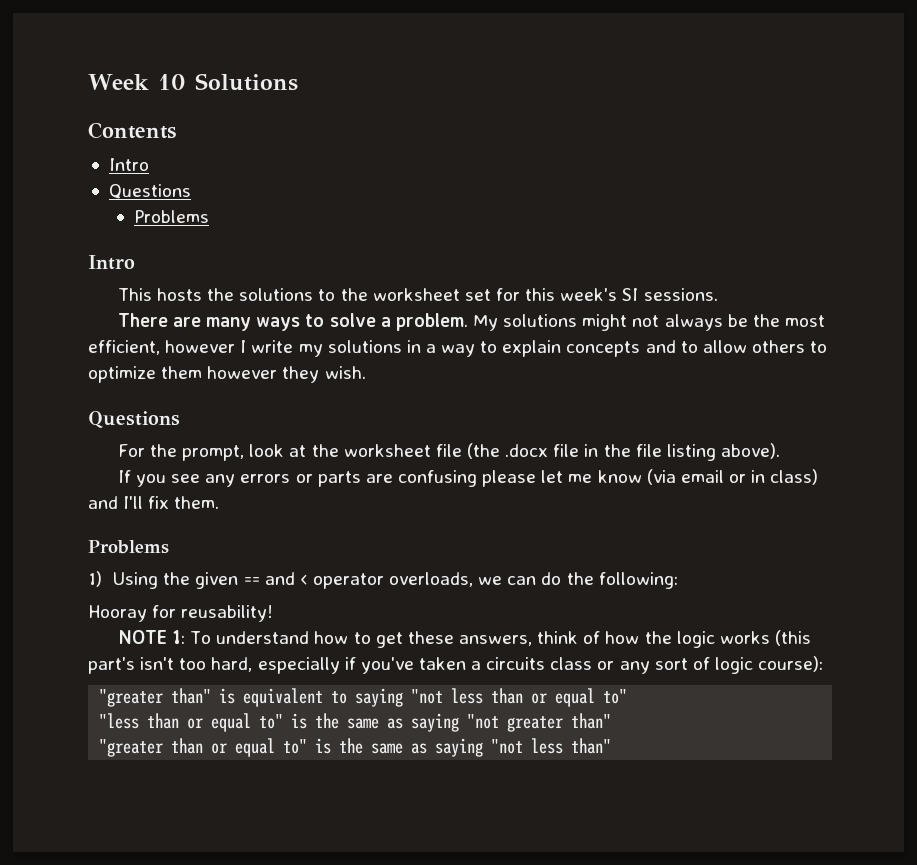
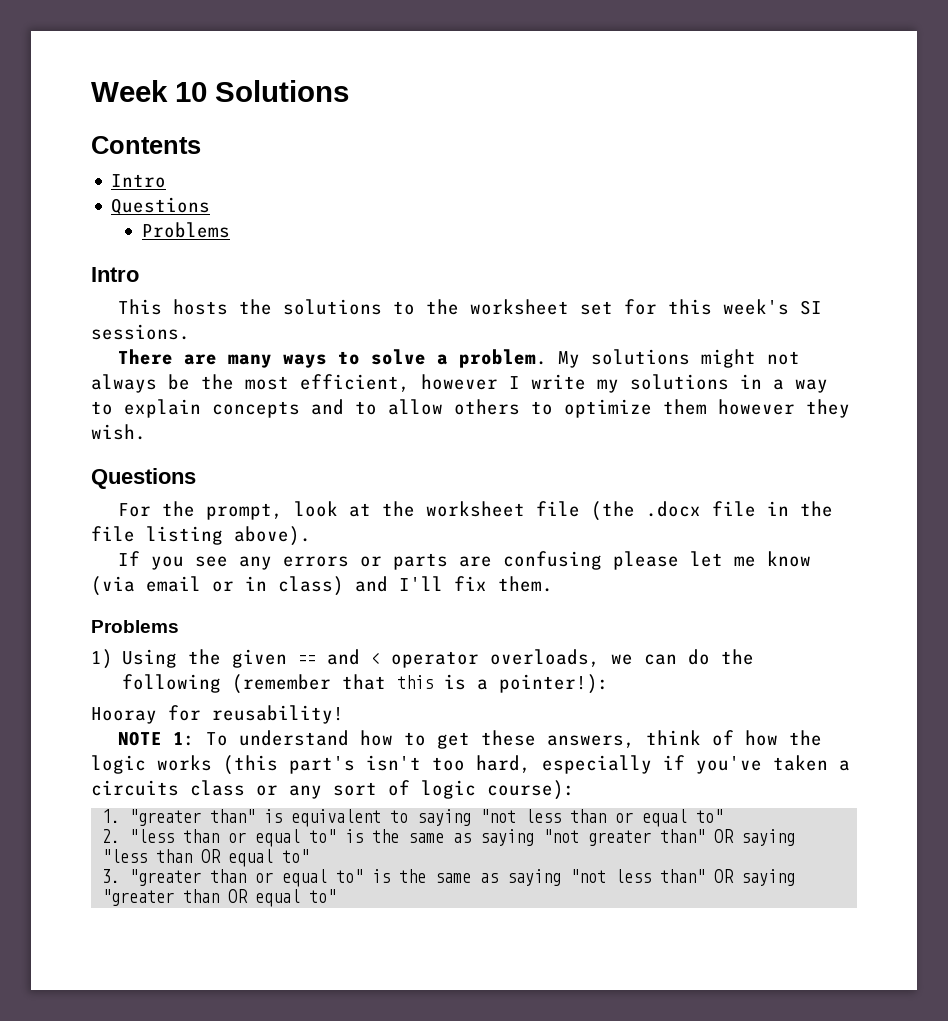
- 1) Using the given == and < operator overloads, we can do the following:
+ 1) Using the given == and < operator overloads, we can do the following (remember that this is a pointer!):
- "greater than" is equivalent to saying "not less than or equal to"
+ 1. "greater than" is equivalent to saying "not less than or equal to"
- "less than or equal to" is the same as saying "not greater than"
- "greater than or equal to" is the same as saying "not less than"
+ 2. "less than or equal to" is the same as saying "not greater than" OR saying "less than OR equal to"
+ 3. "greater than or equal to" is the same as saying "not less than" OR saying "greater than OR equal to"

